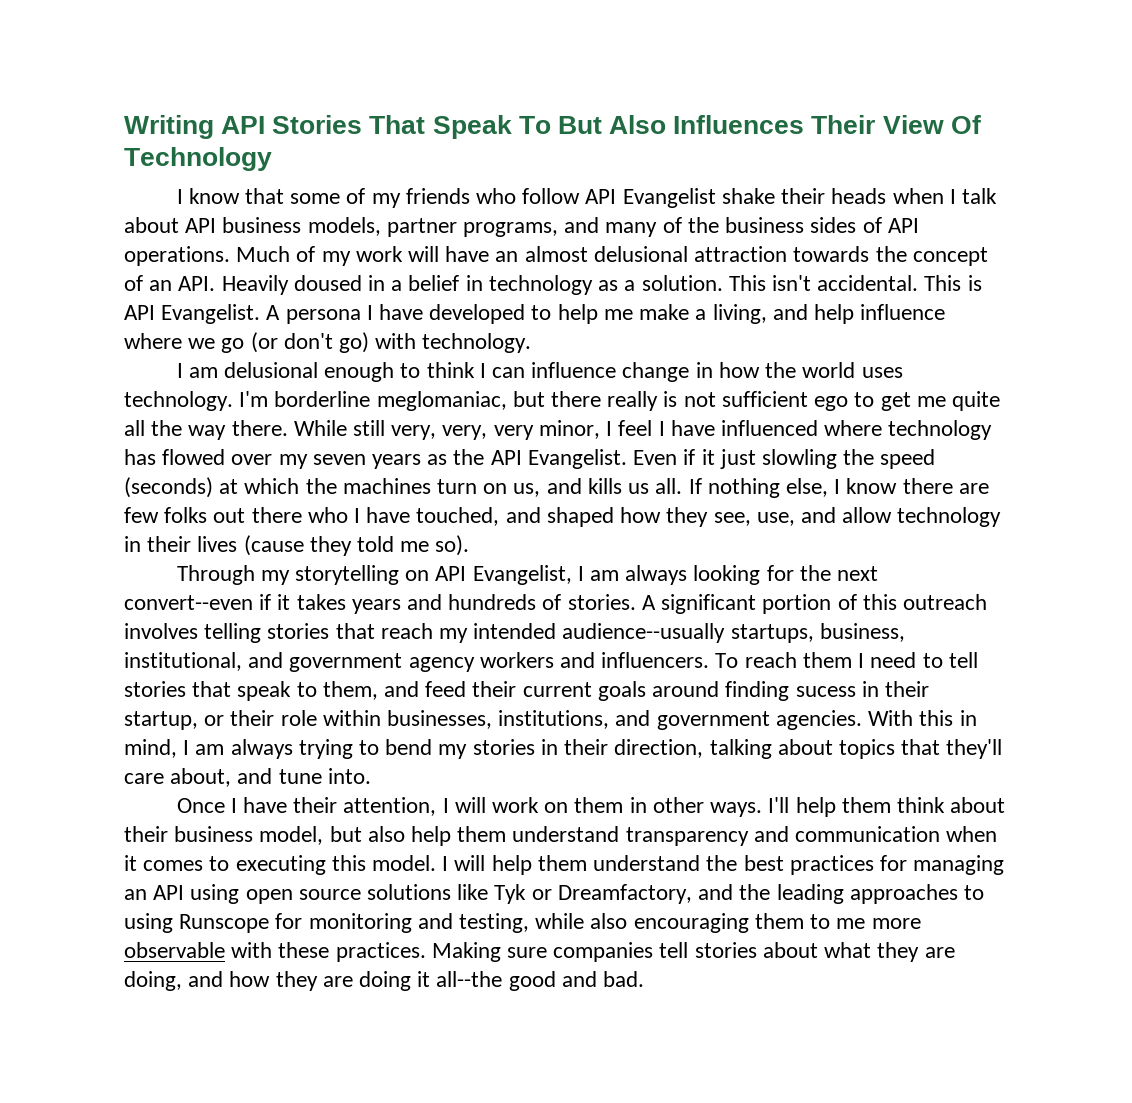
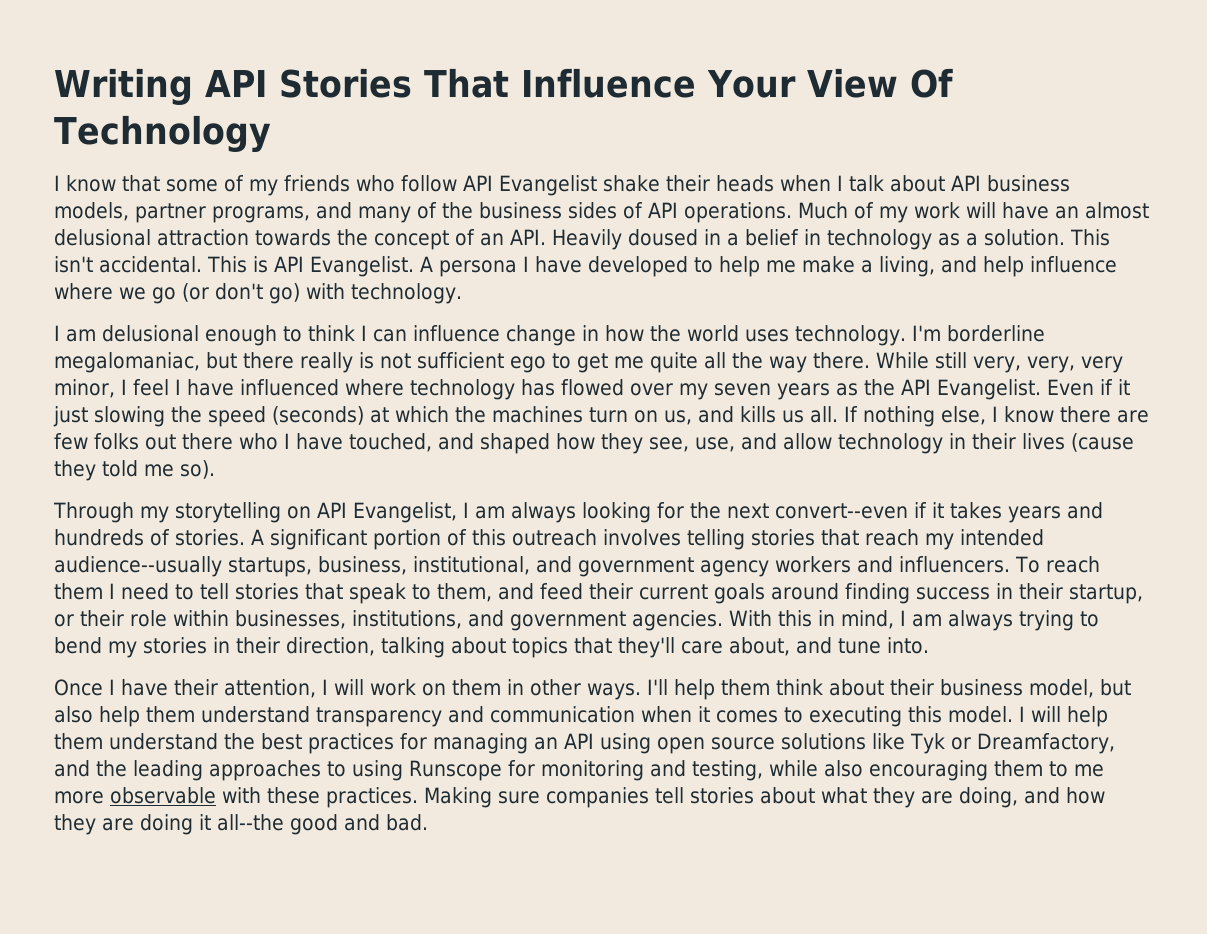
- Writing API Stories That Speak To But Also Influences Their View Of Technology
+ Writing API Stories That Influence Your View Of Technology
- I'm borderline meglomaniac, but there really is not sufficient ego to get me quite all the way there.
+ I'm borderline megalomaniac, but there really is not sufficient ego to get me quite all the way there.
- Even if it just slowling the speed (seconds) at which the machines turn on us, and kills us all.
+ Even if it just slowing the speed (seconds) at which the machines turn on us, and kills us all.
- To reach them I need to tell stories that speak to them, and feed their current goals around finding sucess in their startup, or their role within businesses, institutions, and government agencies.
+ To reach them I need to tell stories that speak to them, and feed their current goals around finding success in their startup, or their role within businesses, institutions, and government agencies.

